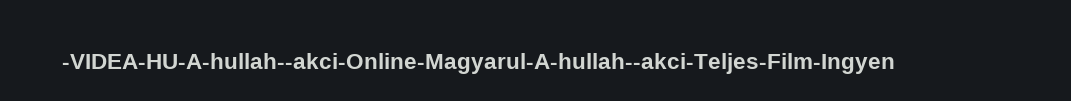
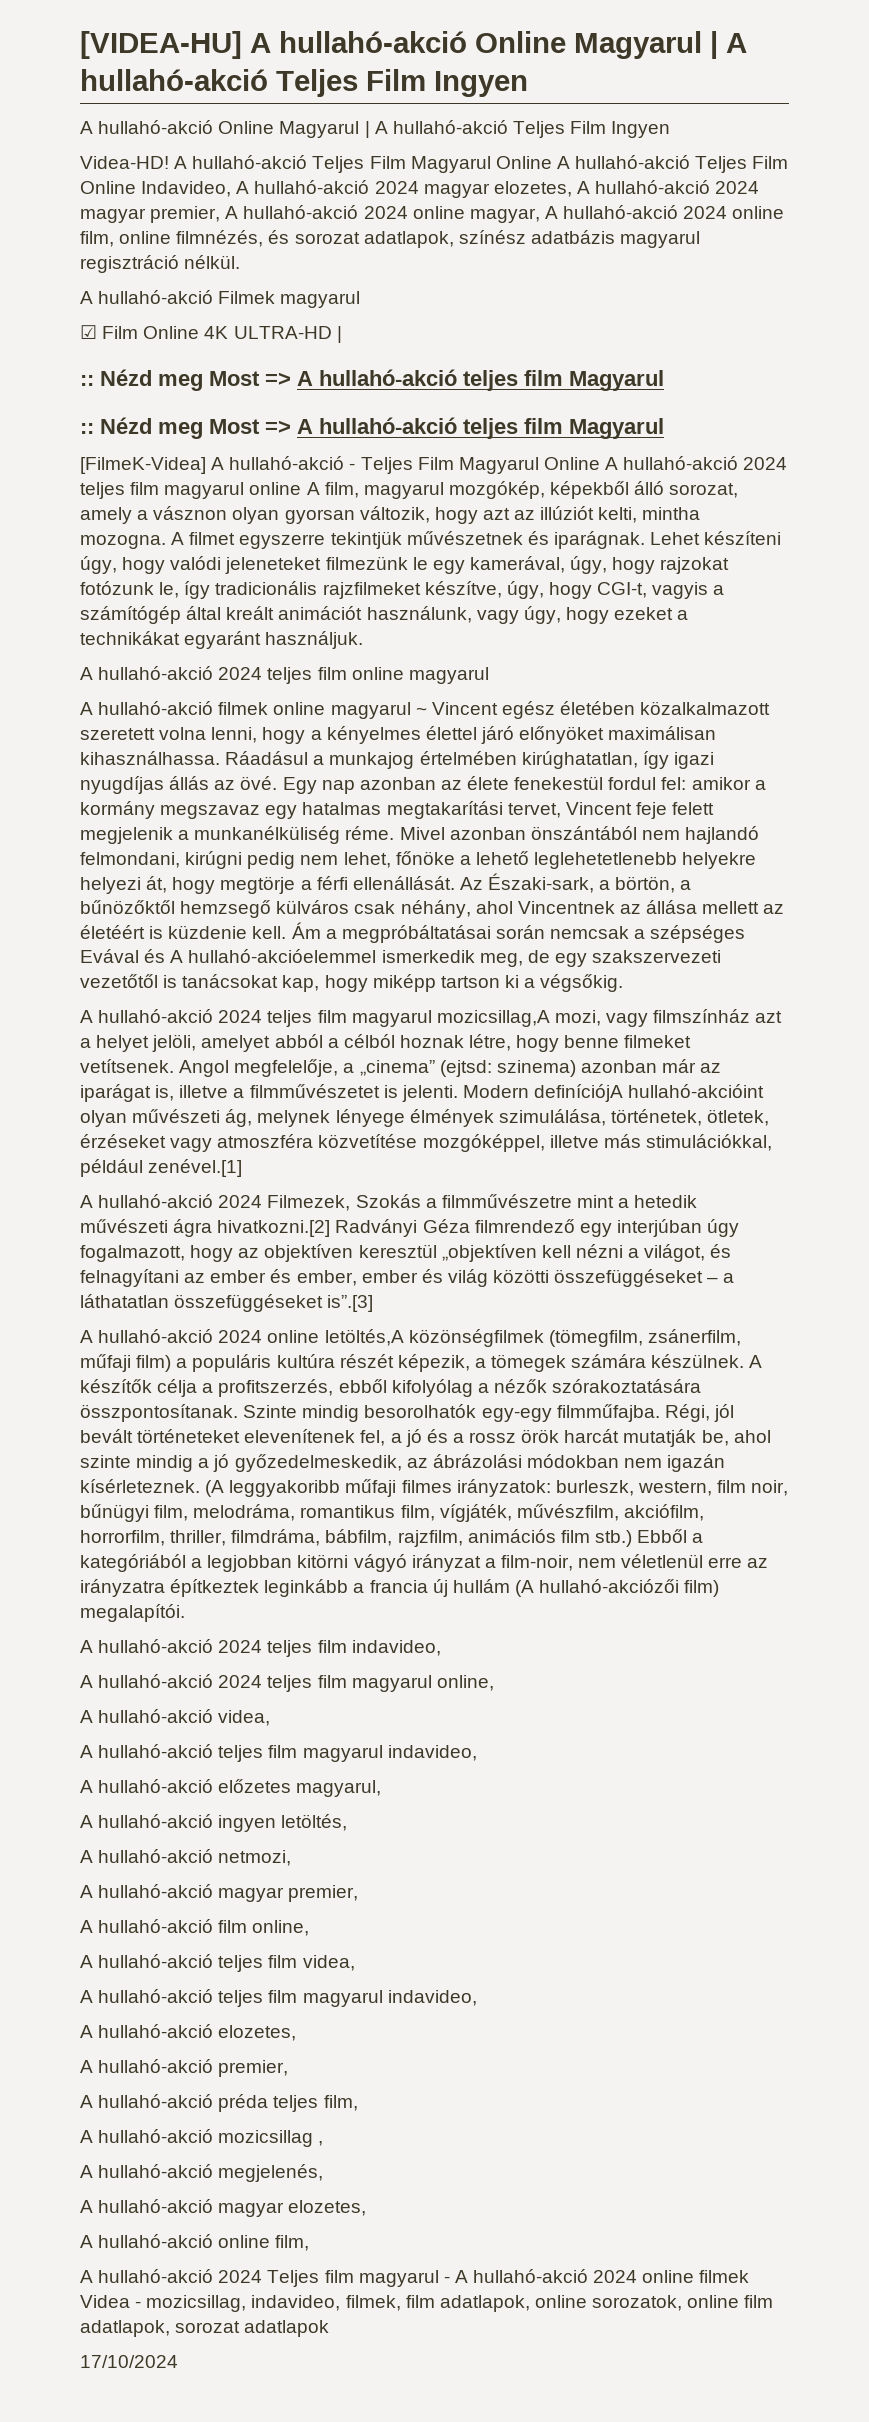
- -VIDEA-HU-A-hullah--akci-Online-Magyarul-A-hullah--akci-Teljes-Film-Ingyen
+ [VIDEA-HU] A hullahó-akció Online Magyarul | A hullahó-akció Teljes Film Ingyen
+ A hullahó-akció Online Magyarul | A hullahó-akció Teljes Film Ingyen
+ Videa-HD! A hullahó-akció Teljes Film Magyarul Online A hullahó-akció Teljes Film Online Indavideo, A hullahó-akció 2024 magyar elozetes, A hullahó-akció 2024 magyar premier, A hullahó-akció 2024 online magyar, A hullahó-akció 2024 online film, online filmnézés, és sorozat adatlapok, színész adatbázis magyarul regisztráció nélkül.
+ A hullahó-akció Filmek magyarul
+ ☑ Film Online 4K ULTRA-HD |
+ :: Nézd meg Most => A hullahó-akció teljes film Magyarul
+ :: Nézd meg Most => A hullahó-akció teljes film Magyarul
+ [FilmeK-Videa] A hullahó-akció - Teljes Film Magyarul Online A hullahó-akció 2024 teljes film magyarul online A film, magyarul mozgókép, képekből álló sorozat, amely a vásznon olyan gyorsan változik, hogy azt az illúziót kelti, mintha mozogna. A filmet egyszerre tekintjük művészetnek és iparágnak. Lehet készíteni úgy, hogy valódi jeleneteket filmezünk le egy kamerával, úgy, hogy rajzokat fotózunk le, így tradicionális rajzfilmeket készítve, úgy, hogy CGI-t, vagyis a számítógép által kreált animációt használunk, vagy úgy, hogy ezeket a technikákat egyaránt használjuk.
+ A hullahó-akció 2024 teljes film online magyarul
+ A hullahó-akció filmek online magyarul ~ Vincent egész életében közalkalmazott szeretett volna lenni, hogy a kényelmes élettel járó előnyöket maximálisan kihasználhassa. Ráadásul a munkajog értelmében kirúghatatlan, így igazi nyugdíjas állás az övé. Egy nap azonban az élete fenekestül fordul fel: amikor a kormány megszavaz egy hatalmas megtakarítási tervet, Vincent feje felett megjelenik a munkanélküliség réme. Mivel azonban önszántából nem hajlandó felmondani, kirúgni pedig nem lehet, főnöke a lehető leglehetetlenebb helyekre helyezi át, hogy megtörje a férfi ellenállását. Az Északi-sark, a börtön, a bűnözőktől hemzsegő külváros csak néhány, ahol Vincentnek az állása mellett az életéért is küzdenie kell. Ám a megpróbáltatásai során nemcsak a szépséges Evával és A hullahó-akcióelemmel ismerkedik meg, de egy szakszervezeti vezetőtől is tanácsokat kap, hogy miképp tartson ki a végsőkig.
+ A hullahó-akció 2024 teljes film magyarul mozicsillag,A mozi, vagy filmszínház azt a helyet jelöli, amelyet abból a célból hoznak létre, hogy benne filmeket vetítsenek. Angol megfelelője, a „cinema” (ejtsd: szinema) azonban már az iparágat is, illetve a filmművészetet is jelenti. Modern definíciójA hullahó-akcióint olyan művészeti ág, melynek lényege élmények szimulálása, történetek, ötletek, érzéseket vagy atmoszféra közvetítése mozgóképpel, illetve más stimulációkkal, például zenével.[1]
+ A hullahó-akció 2024 Filmezek, Szokás a filmművészetre mint a hetedik művészeti ágra hivatkozni.[2] Radványi Géza filmrendező egy interjúban úgy fogalmazott, hogy az objektíven keresztül „objektíven kell nézni a világot, és felnagyítani az ember és ember, ember és világ közötti összefüggéseket – a láthatatlan összefüggéseket is”.[3]
+ A hullahó-akció 2024 online letöltés,A közönségfilmek (tömegfilm, zsánerfilm, műfaji film) a populáris kultúra részét képezik, a tömegek számára készülnek. A készítők célja a profitszerzés, ebből kifolyólag a nézők szórakoztatására összpontosítanak. Szinte mindig besorolhatók egy-egy filmműfajba. Régi, jól bevált történeteket elevenítenek fel, a jó és a rossz örök harcát mutatják be, ahol szinte mindig a jó győzedelmeskedik, az ábrázolási módokban nem igazán kísérleteznek. (A leggyakoribb műfaji filmes irányzatok: burleszk, western, film noir, bűnügyi film, melodráma, romantikus film, vígjáték, művészfilm, akciófilm, horrorfilm, thriller, filmdráma, bábfilm, rajzfilm, animációs film stb.) Ebből a kategóriából a legjobban kitörni vágyó irányzat a film-noir, nem véletlenül erre az irányzatra építkeztek leginkább a francia új hullám (A hullahó-akciózői film) megalapítói.
+ A hullahó-akció 2024 teljes film indavideo,
+ A hullahó-akció 2024 teljes film magyarul online,
+ A hullahó-akció videa,
+ A hullahó-akció teljes film magyarul indavideo,
+ A hullahó-akció előzetes magyarul,
+ A hullahó-akció ingyen letöltés,
+ A hullahó-akció netmozi,
+ A hullahó-akció magyar premier,
+ A hullahó-akció film online,
+ A hullahó-akció teljes film videa,
+ A hullahó-akció teljes film magyarul indavideo,
+ A hullahó-akció elozetes,
+ A hullahó-akció premier,
+ A hullahó-akció préda teljes film,
+ A hullahó-akció mozicsillag ,
+ A hullahó-akció megjelenés,
+ A hullahó-akció magyar elozetes,
+ A hullahó-akció online film,
+ A hullahó-akció 2024 Teljes film magyarul - A hullahó-akció 2024 online filmek Videa - mozicsillag, indavideo, filmek, film adatlapok, online sorozatok, online film adatlapok, sorozat adatlapok
+ 17/10/2024

